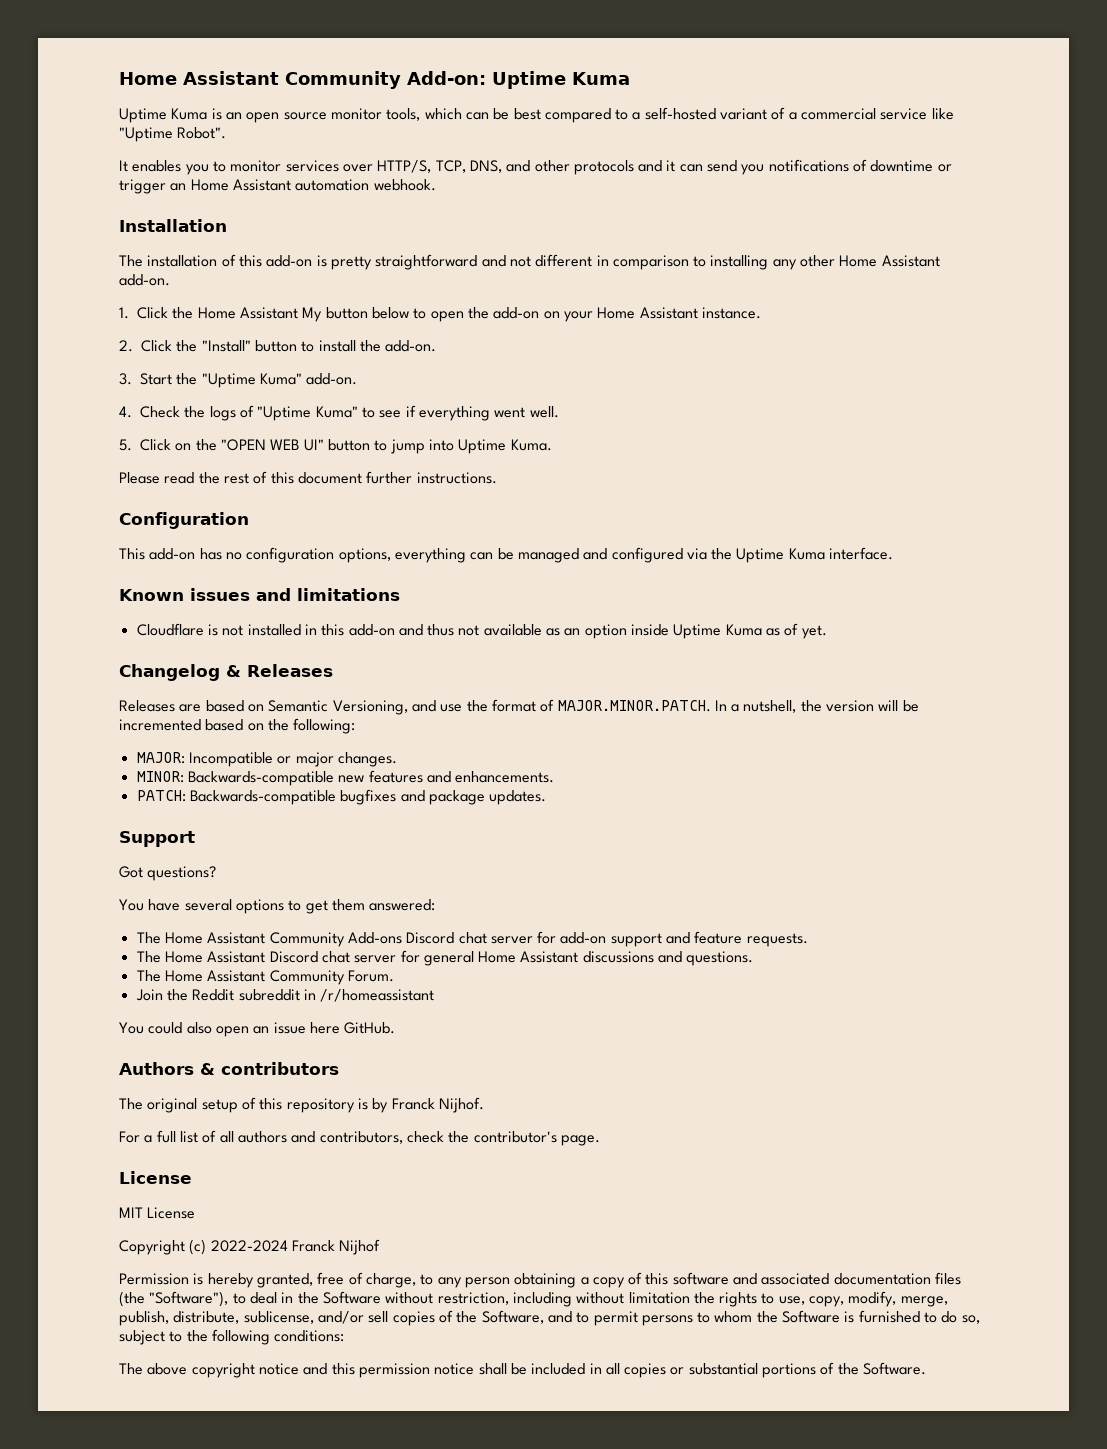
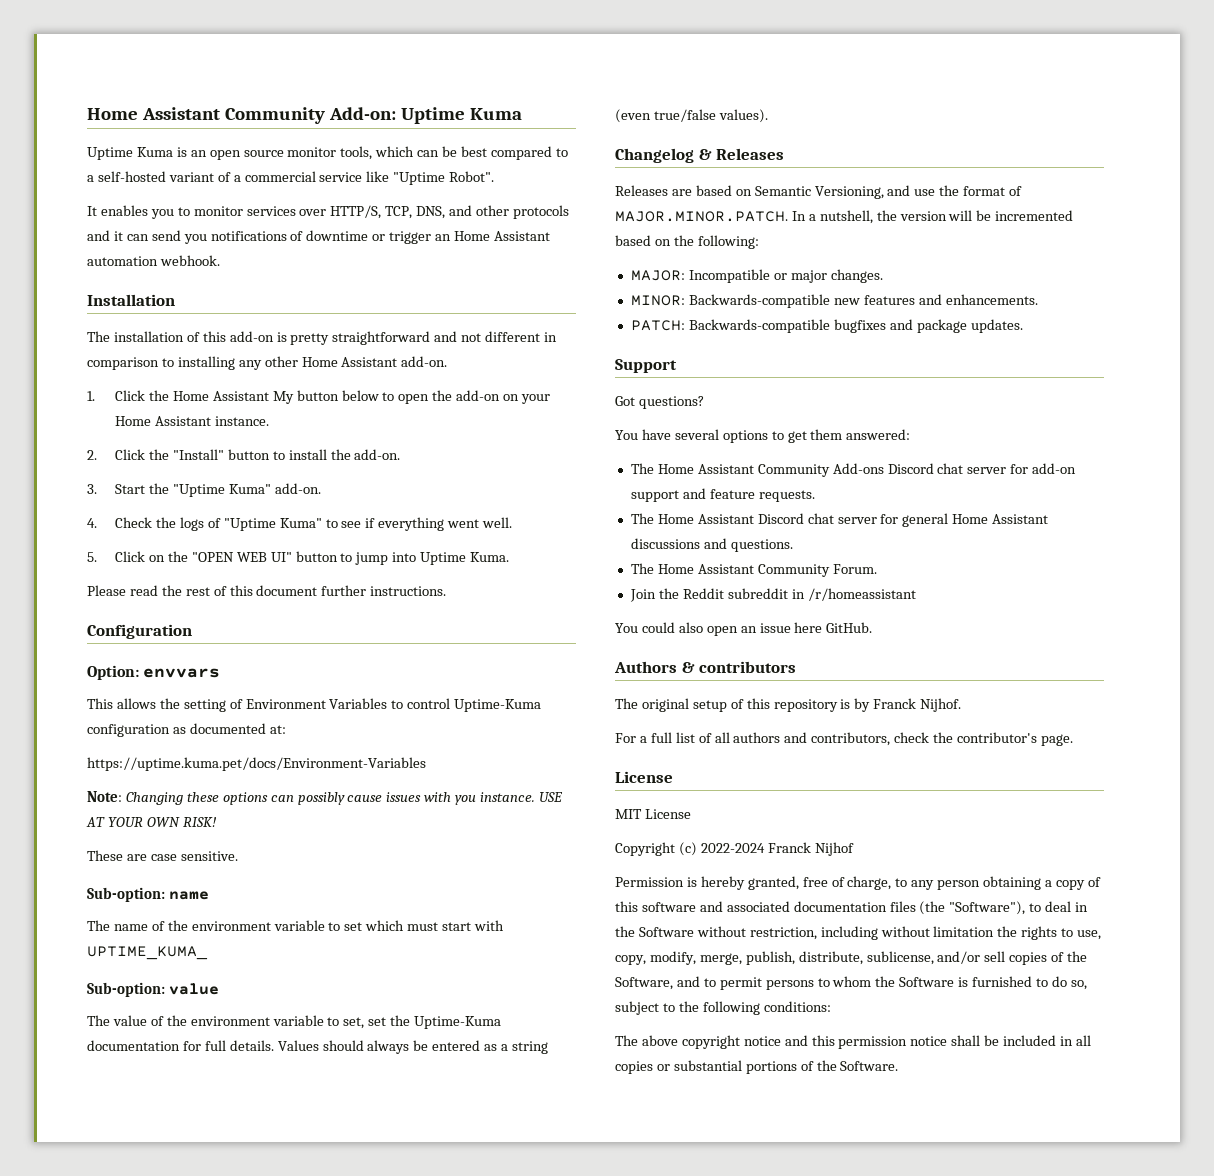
+ Option: envvars
- This add-on has no configuration options, everything can be managed and configured via the Uptime Kuma interface.
- Known issues and limitations
- Cloudflare is not installed in this add-on and thus not available as an option inside Uptime Kuma as of yet.
+ This allows the setting of Environment Variables to control Uptime-Kuma configuration as documented at:
+ https://uptime.kuma.pet/docs/Environment-Variables
+ Note: Changing these options can possibly cause issues with you instance. USE AT YOUR OWN RISK!
+ These are case sensitive.
+ Sub-option: name
+ The name of the environment variable to set which must start with UPTIME_KUMA_
+ Sub-option: value
+ The value of the environment variable to set, set the Uptime-Kuma documentation for full details. Values should always be entered as a string (even true/false values).

